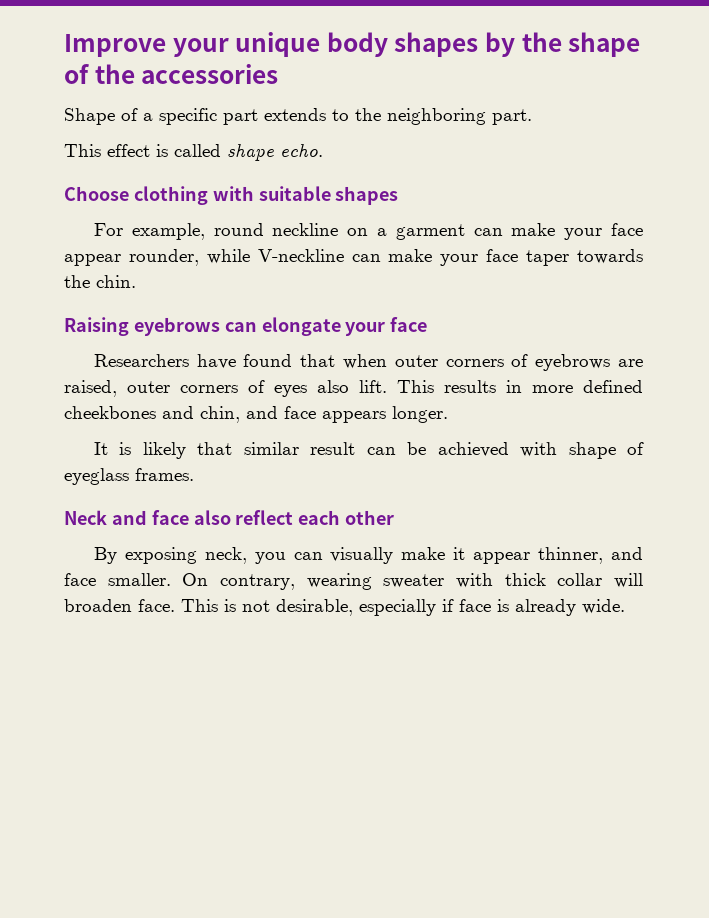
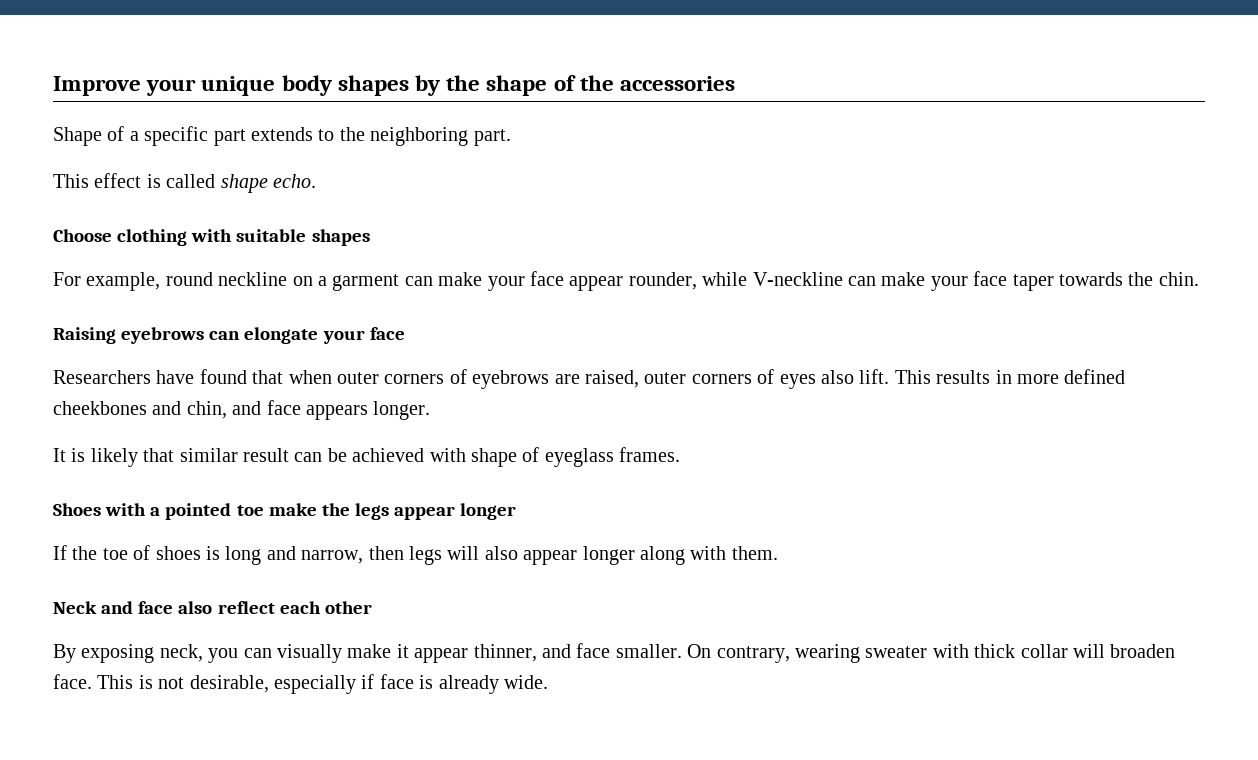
+ Shoes with a pointed toe make the legs appear longer
+ If the toe of shoes is long and narrow, then legs will also appear longer along with them.

